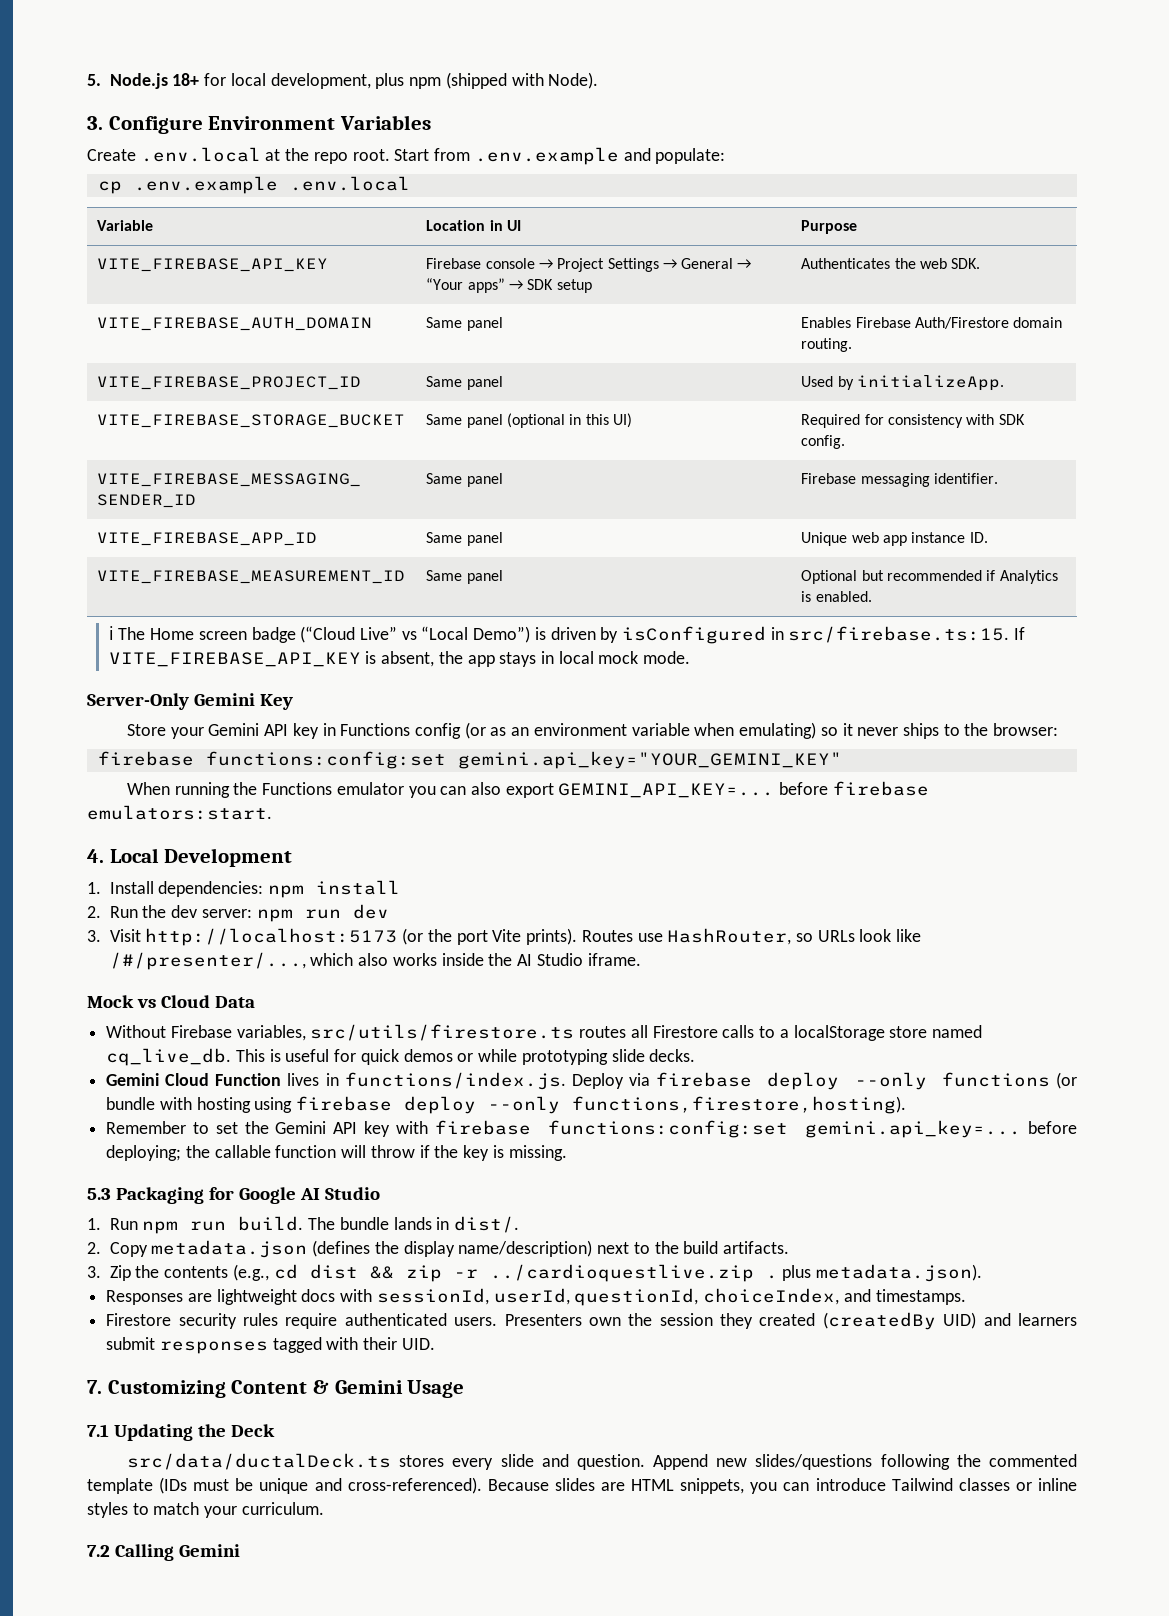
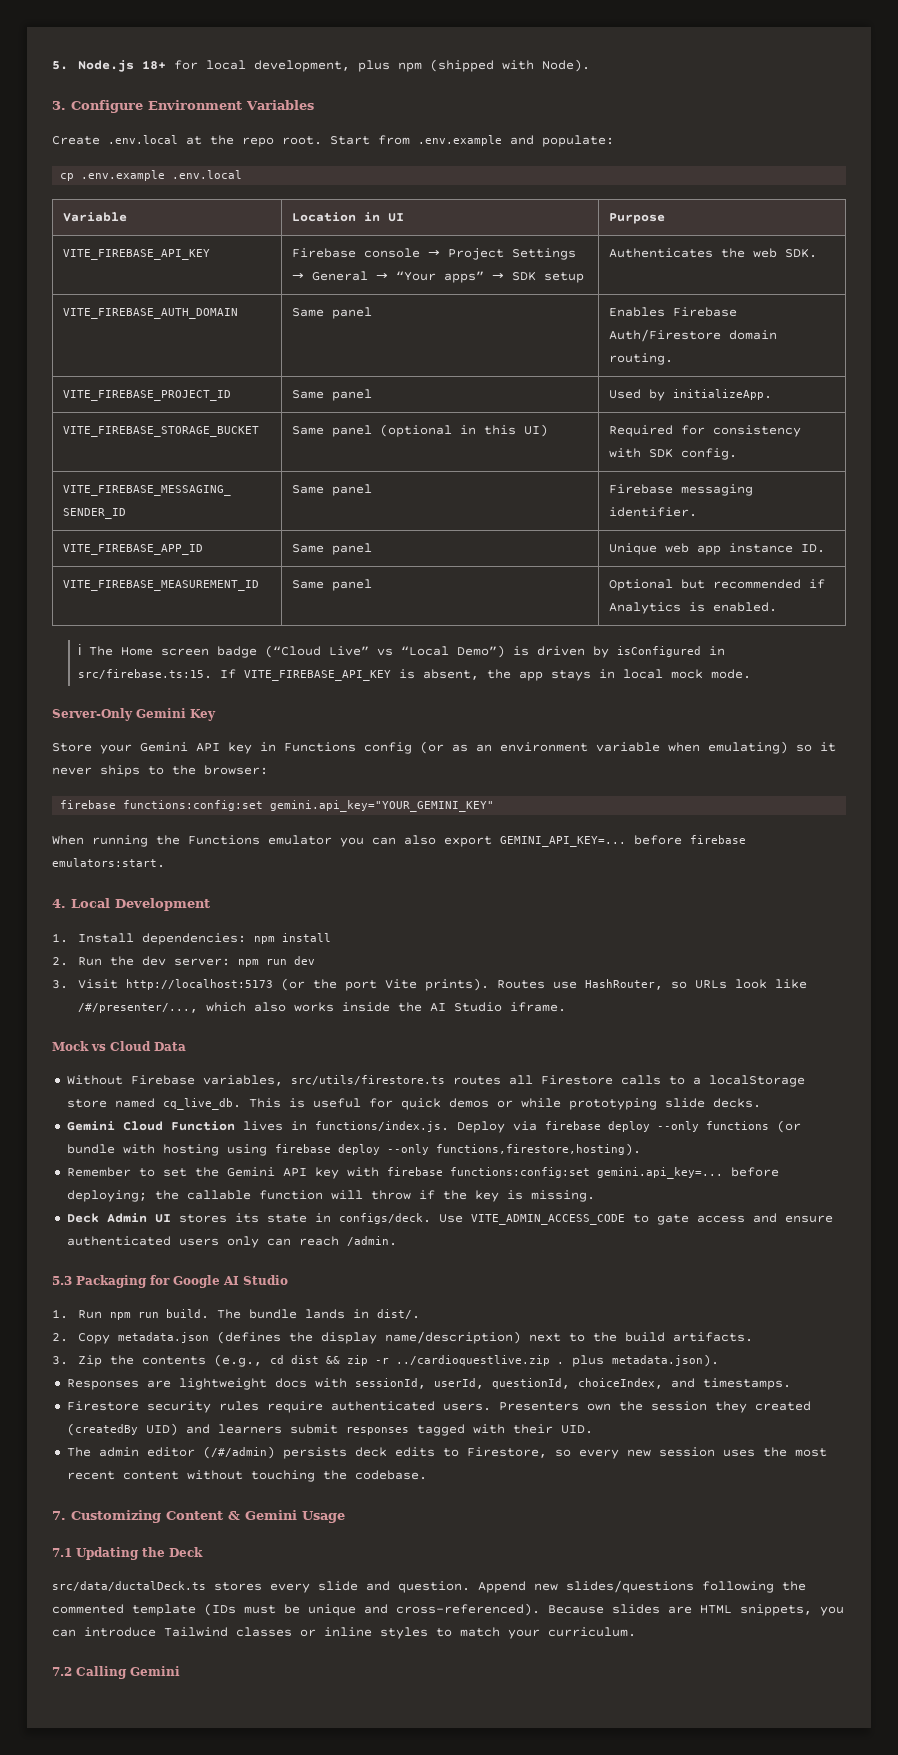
+ Deck Admin UI stores its state in configs/deck. Use VITE_ADMIN_ACCESS_CODE to gate access and ensure authenticated users only can reach /admin.
+ The admin editor (/#/admin) persists deck edits to Firestore, so every new session uses the most recent content without touching the codebase.

